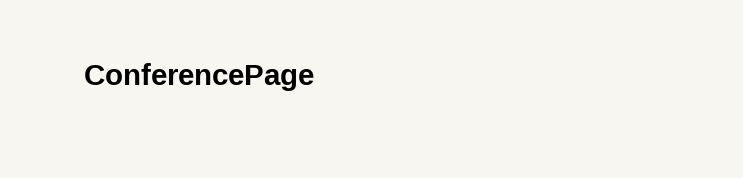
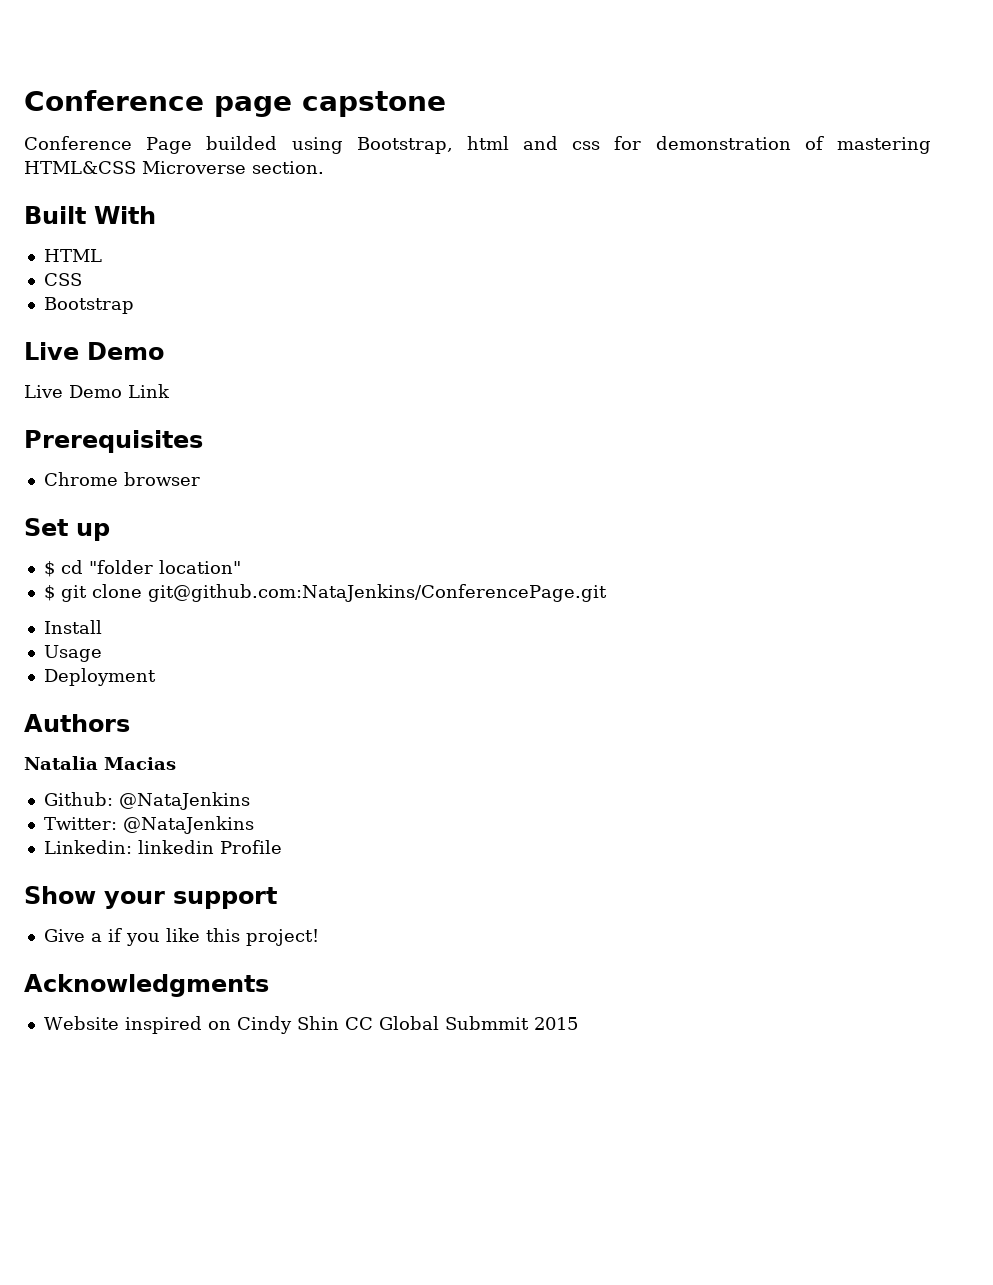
- ConferencePage
+ Conference page capstone
+ Conference Page builded using Bootstrap, html and css for demonstration of mastering HTML&CSS Microverse section.
+ Built With
+ HTML
+ CSS
+ Bootstrap
+ Live Demo
+ Live Demo Link
+ Prerequisites
+ Chrome browser
+ Set up
+ $ cd "folder location"
+ $ git clone git@github.com:NataJenkins/ConferencePage.git
+ Install
+ Usage
+ Deployment
+ Authors
+ Natalia Macias
+ Github: @NataJenkins
+ Twitter: @NataJenkins
+ Linkedin: linkedin Profile
+ Show your support
+ Give a if you like this project!
+ Acknowledgments
+ Website inspired on Cindy Shin CC Global Submmit 2015

